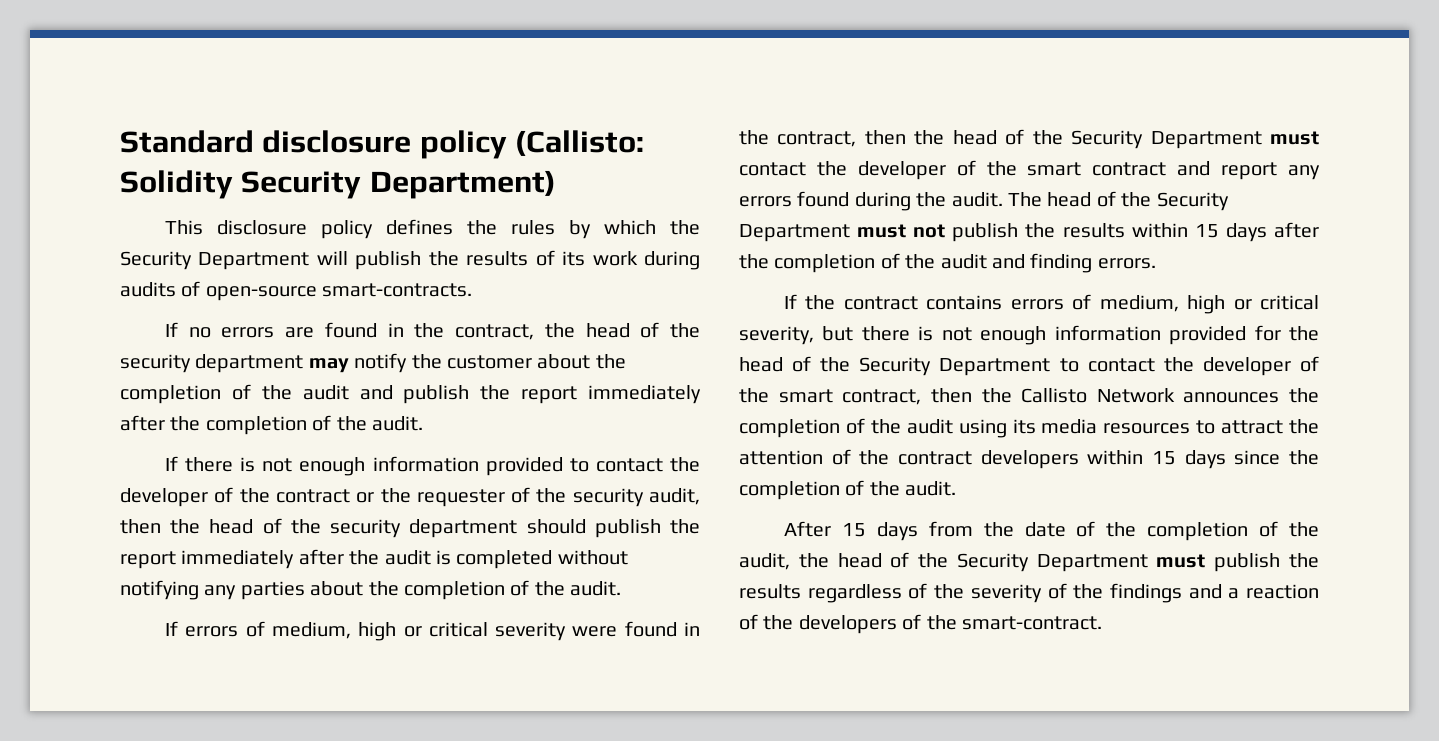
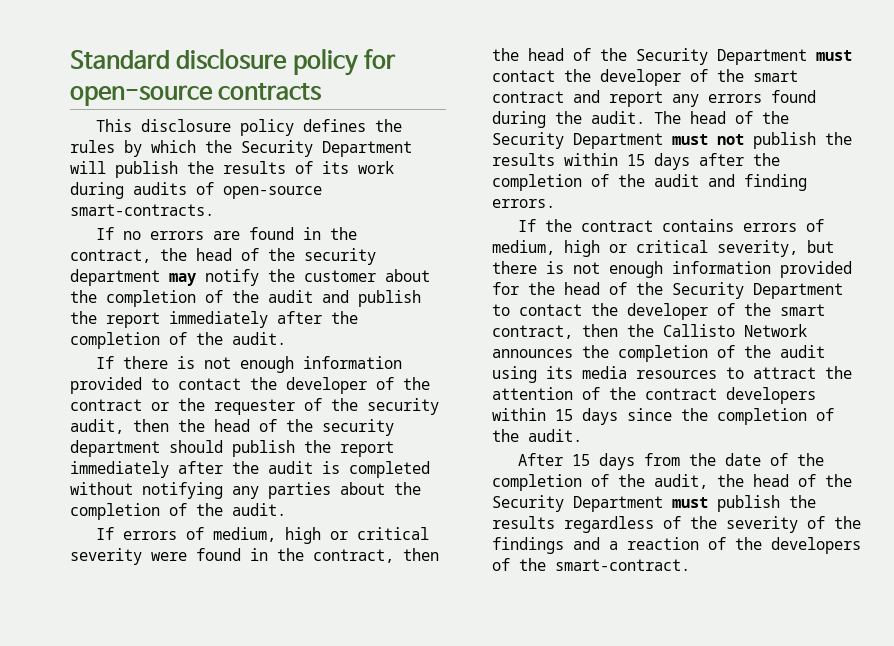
- Standard disclosure policy (Callisto: Solidity Security Department)
+ Standard disclosure policy for open-source contracts

